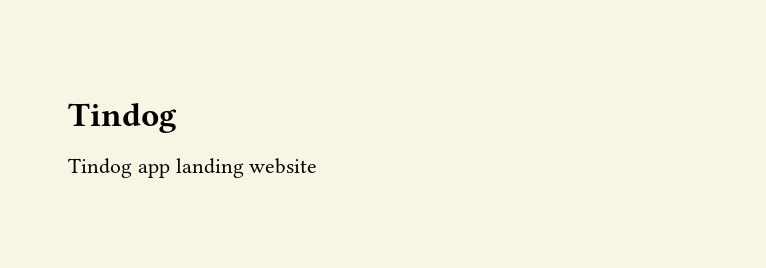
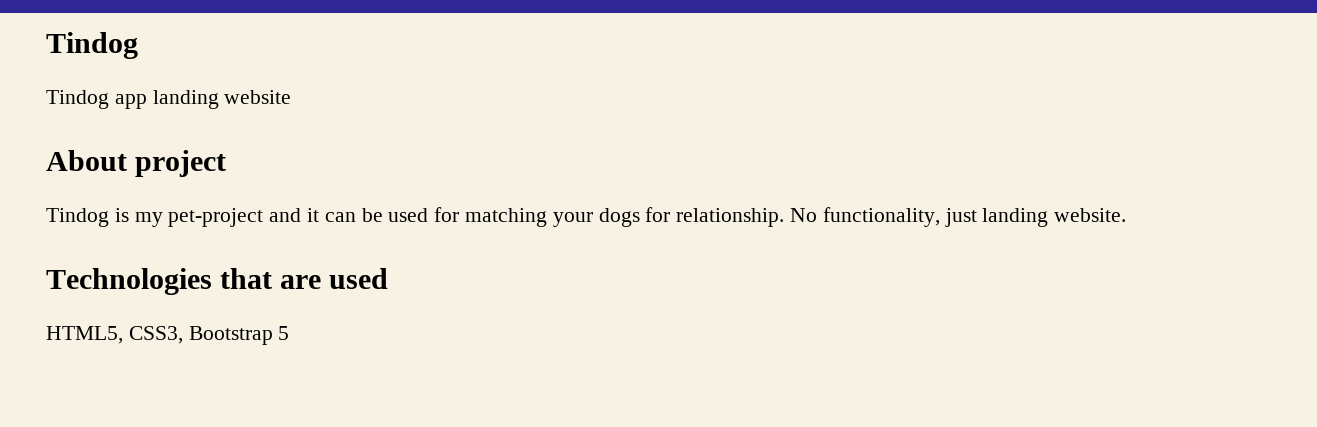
+ About project
+ Tindog is my pet-project and it can be used for matching your dogs for relationship. No functionality, just landing website.
+ Technologies that are used
+ HTML5, CSS3, Bootstrap 5

